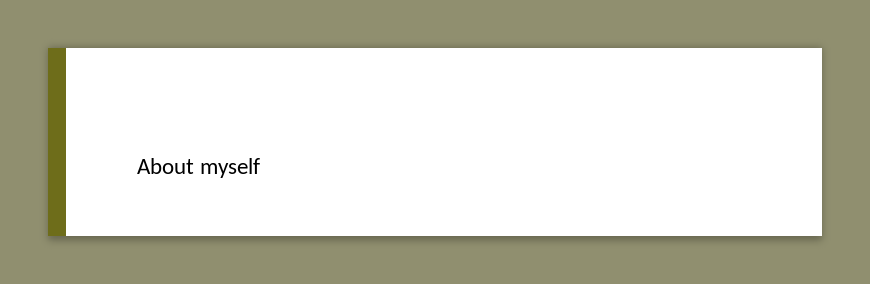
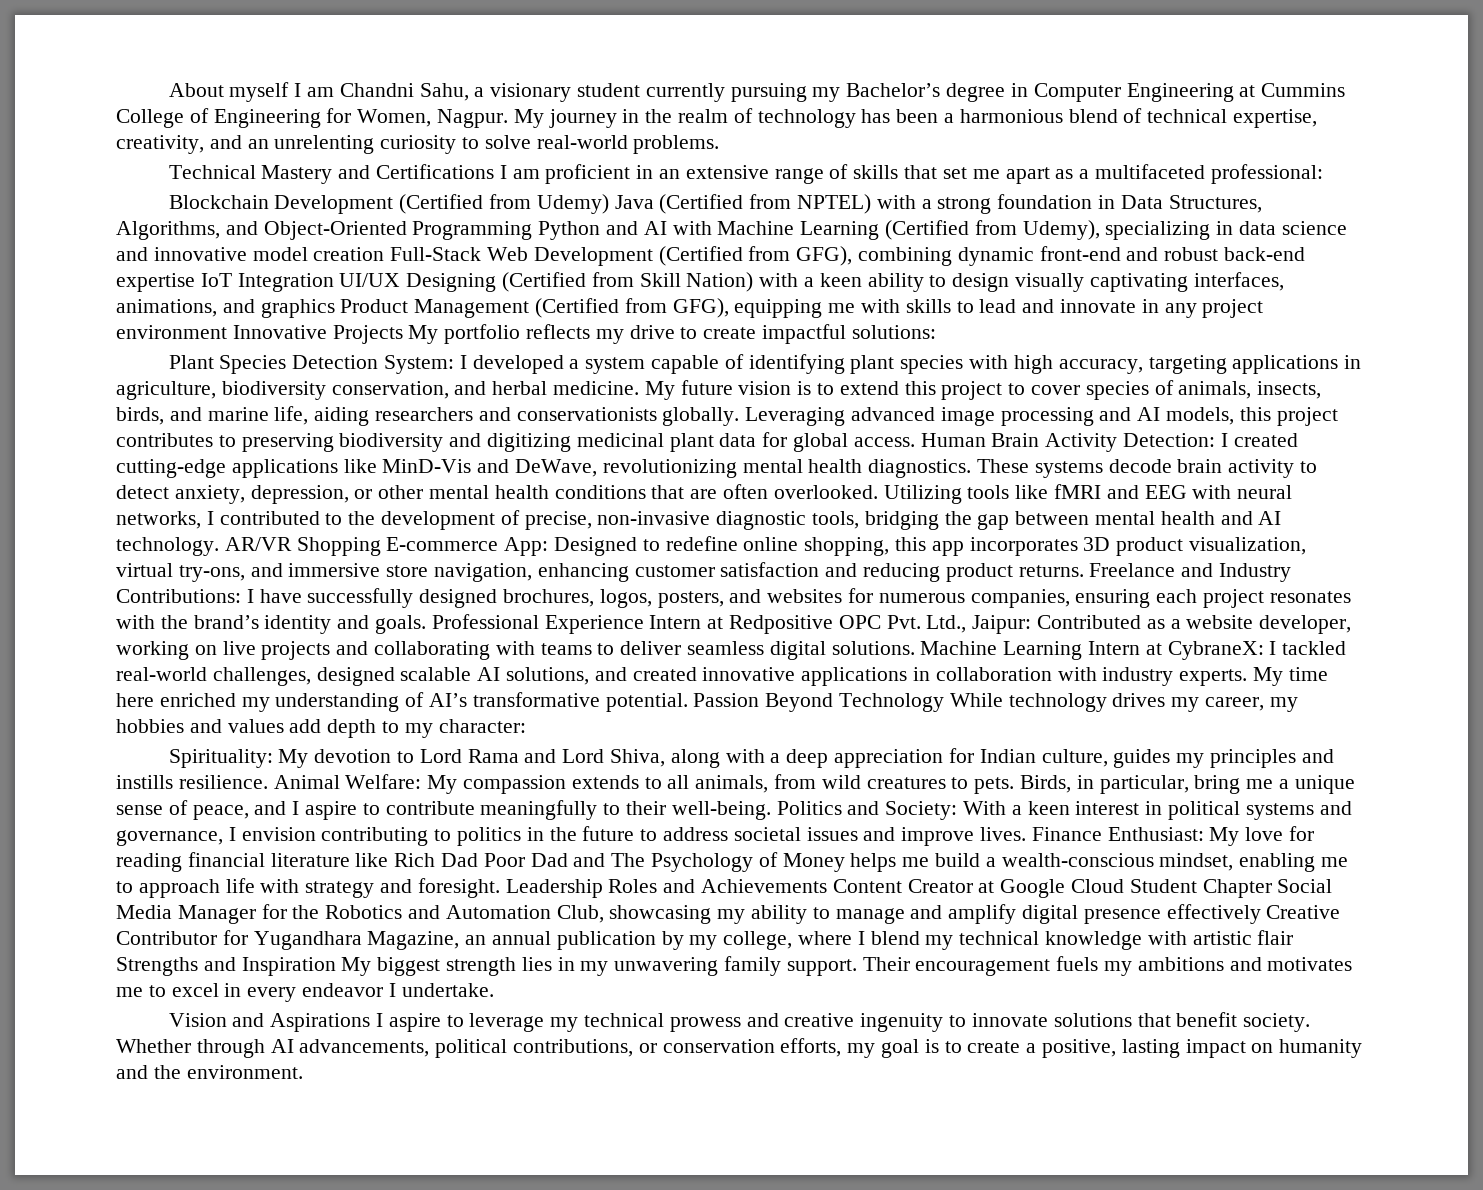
- About myself
+ About myself I am Chandni Sahu, a visionary student currently pursuing my Bachelor’s degree in Computer Engineering at Cummins College of Engineering for Women, Nagpur. My journey in the realm of technology has been a harmonious blend of technical expertise, creativity, and an unrelenting curiosity to solve real-world problems.
+ Technical Mastery and Certifications I am proficient in an extensive range of skills that set me apart as a multifaceted professional:
+ Blockchain Development (Certified from Udemy) Java (Certified from NPTEL) with a strong foundation in Data Structures, Algorithms, and Object-Oriented Programming Python and AI with Machine Learning (Certified from Udemy), specializing in data science and innovative model creation Full-Stack Web Development (Certified from GFG), combining dynamic front-end and robust back-end expertise IoT Integration UI/UX Designing (Certified from Skill Nation) with a keen ability to design visually captivating interfaces, animations, and graphics Product Management (Certified from GFG), equipping me with skills to lead and innovate in any project environment Innovative Projects My portfolio reflects my drive to create impactful solutions:
+ Plant Species Detection System: I developed a system capable of identifying plant species with high accuracy, targeting applications in agriculture, biodiversity conservation, and herbal medicine. My future vision is to extend this project to cover species of animals, insects, birds, and marine life, aiding researchers and conservationists globally. Leveraging advanced image processing and AI models, this project contributes to preserving biodiversity and digitizing medicinal plant data for global access. Human Brain Activity Detection: I created cutting-edge applications like MinD-Vis and DeWave, revolutionizing mental health diagnostics. These systems decode brain activity to detect anxiety, depression, or other mental health conditions that are often overlooked. Utilizing tools like fMRI and EEG with neural networks, I contributed to the development of precise, non-invasive diagnostic tools, bridging the gap between mental health and AI technology. AR/VR Shopping E-commerce App: Designed to redefine online shopping, this app incorporates 3D product visualization, virtual try-ons, and immersive store navigation, enhancing customer satisfaction and reducing product returns. Freelance and Industry Contributions: I have successfully designed brochures, logos, posters, and websites for numerous companies, ensuring each project resonates with the brand’s identity and goals. Professional Experience Intern at Redpositive OPC Pvt. Ltd., Jaipur: Contributed as a website developer, working on live projects and collaborating with teams to deliver seamless digital solutions. Machine Learning Intern at CybraneX: I tackled real-world challenges, designed scalable AI solutions, and created innovative applications in collaboration with industry experts. My time here enriched my understanding of AI’s transformative potential. Passion Beyond Technology While technology drives my career, my hobbies and values add depth to my character:
+ Spirituality: My devotion to Lord Rama and Lord Shiva, along with a deep appreciation for Indian culture, guides my principles and instills resilience. Animal Welfare: My compassion extends to all animals, from wild creatures to pets. Birds, in particular, bring me a unique sense of peace, and I aspire to contribute meaningfully to their well-being. Politics and Society: With a keen interest in political systems and governance, I envision contributing to politics in the future to address societal issues and improve lives. Finance Enthusiast: My love for reading financial literature like Rich Dad Poor Dad and The Psychology of Money helps me build a wealth-conscious mindset, enabling me to approach life with strategy and foresight. Leadership Roles and Achievements Content Creator at Google Cloud Student Chapter Social Media Manager for the Robotics and Automation Club, showcasing my ability to manage and amplify digital presence effectively Creative Contributor for Yugandhara Magazine, an annual publication by my college, where I blend my technical knowledge with artistic flair Strengths and Inspiration My biggest strength lies in my unwavering family support. Their encouragement fuels my ambitions and motivates me to excel in every endeavor I undertake.
+ Vision and Aspirations I aspire to leverage my technical prowess and creative ingenuity to innovate solutions that benefit society. Whether through AI advancements, political contributions, or conservation efforts, my goal is to create a positive, lasting impact on humanity and the environment.

